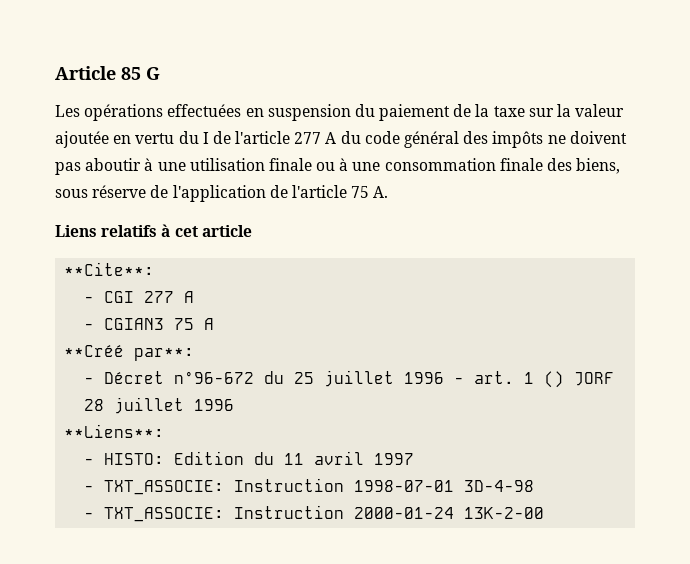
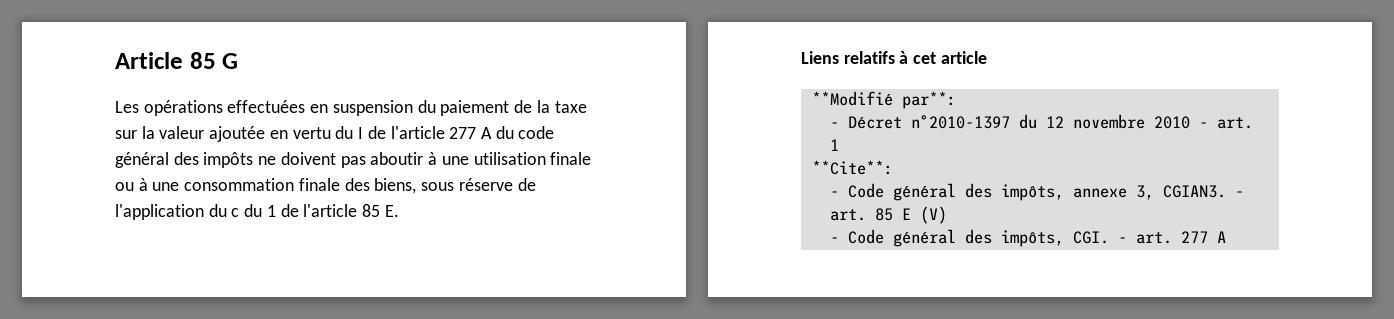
- Les opérations effectuées en suspension du paiement de la taxe sur la valeur ajoutée en vertu du I de l'article 277 A du code général des impôts ne doivent pas aboutir à une utilisation finale ou à une consommation finale des biens, sous réserve de l'application de l'article 75 A.
+ Les opérations effectuées en suspension du paiement de la taxe sur la valeur ajoutée en vertu du I de l'article 277 A du code général des impôts ne doivent pas aboutir à une utilisation finale ou à une consommation finale des biens, sous réserve de l'application du c du 1 de l'article 85 E.
+ **Modifié par**:
+ - Décret n°2010-1397 du 12 novembre 2010 - art. 1
  **Cite**:
- - CGI 277 A
- - CGIAN3 75 A
- **Créé par**:
- - Décret n°96-672 du 25 juillet 1996 - art. 1 () JORF 28 juillet 1996
- **Liens**:
- - HISTO: Edition du 11 avril 1997
- - TXT_ASSOCIE: Instruction 1998-07-01 3D-4-98
- - TXT_ASSOCIE: Instruction 2000-01-24 13K-2-00
+ - Code général des impôts, annexe 3, CGIAN3. - art. 85 E (V)
+ - Code général des impôts, CGI. - art. 277 A

